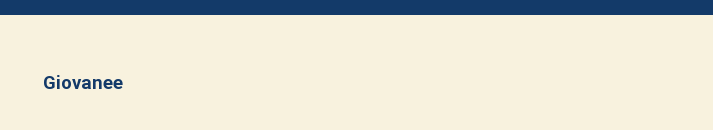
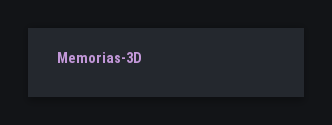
- Giovanee
+ Memorias-3D

